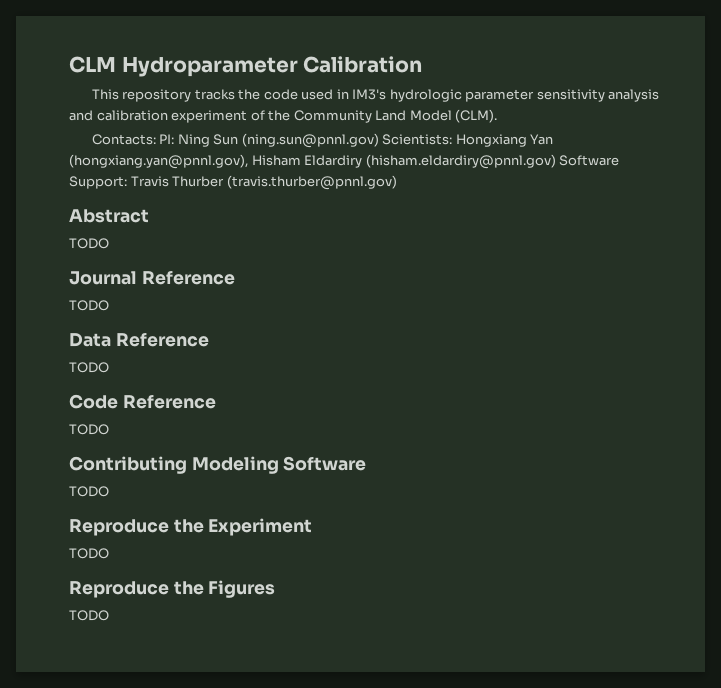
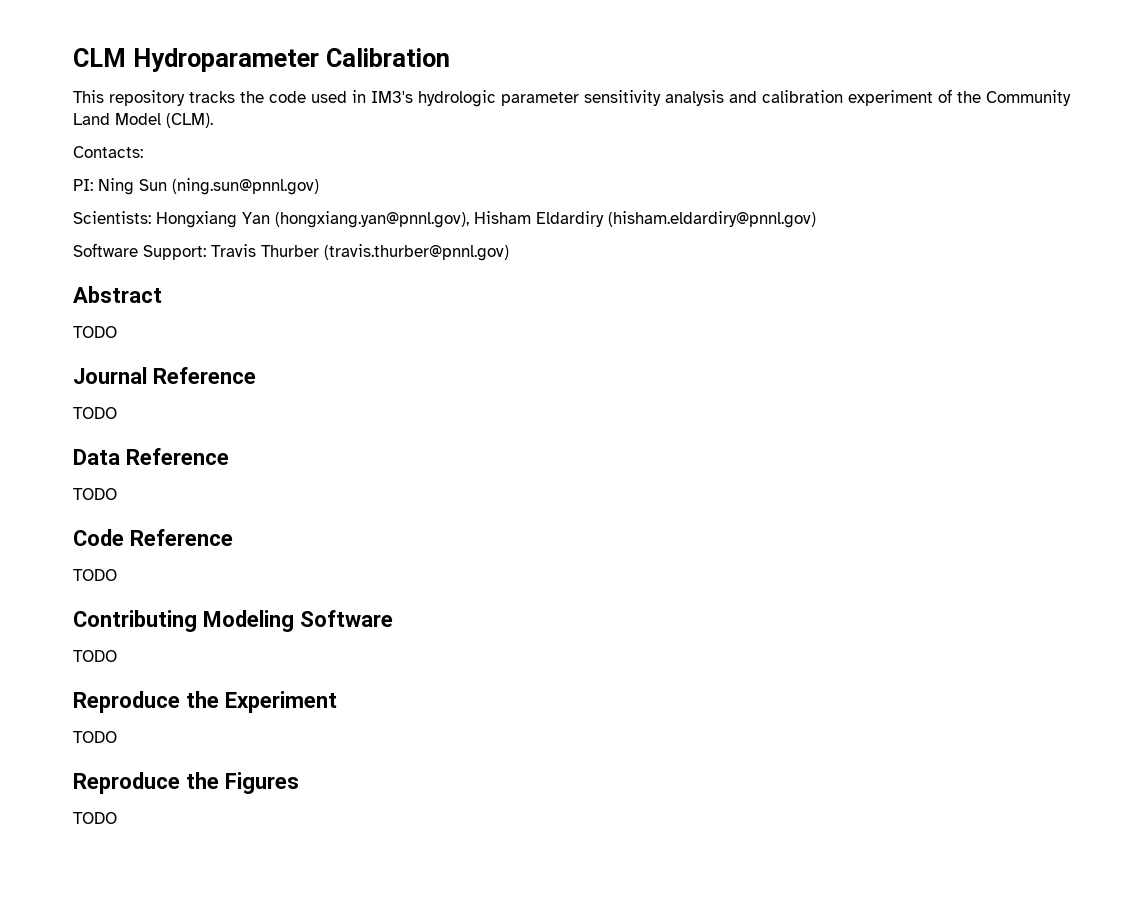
- Contacts: PI: Ning Sun (ning.sun@pnnl.gov) Scientists: Hongxiang Yan (hongxiang.yan@pnnl.gov), Hisham Eldardiry (hisham.eldardiry@pnnl.gov) Software Support: Travis Thurber (travis.thurber@pnnl.gov)
+ Contacts:
+ PI: Ning Sun (ning.sun@pnnl.gov)
+ Scientists: Hongxiang Yan (hongxiang.yan@pnnl.gov), Hisham Eldardiry (hisham.eldardiry@pnnl.gov)
+ Software Support: Travis Thurber (travis.thurber@pnnl.gov)

